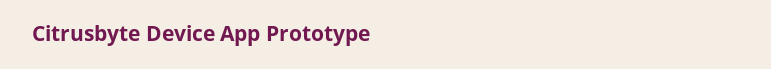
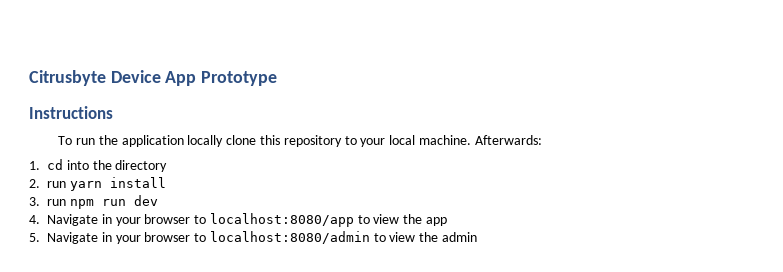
+ Instructions
+ To run the application locally clone this repository to your local machine. Afterwards:
+ 1. cd into the directory
+ 2. run yarn install
+ 3. run npm run dev
+ 4. Navigate in your browser to localhost:8080/app to view the app
+ 5. Navigate in your browser to localhost:8080/admin to view the admin

